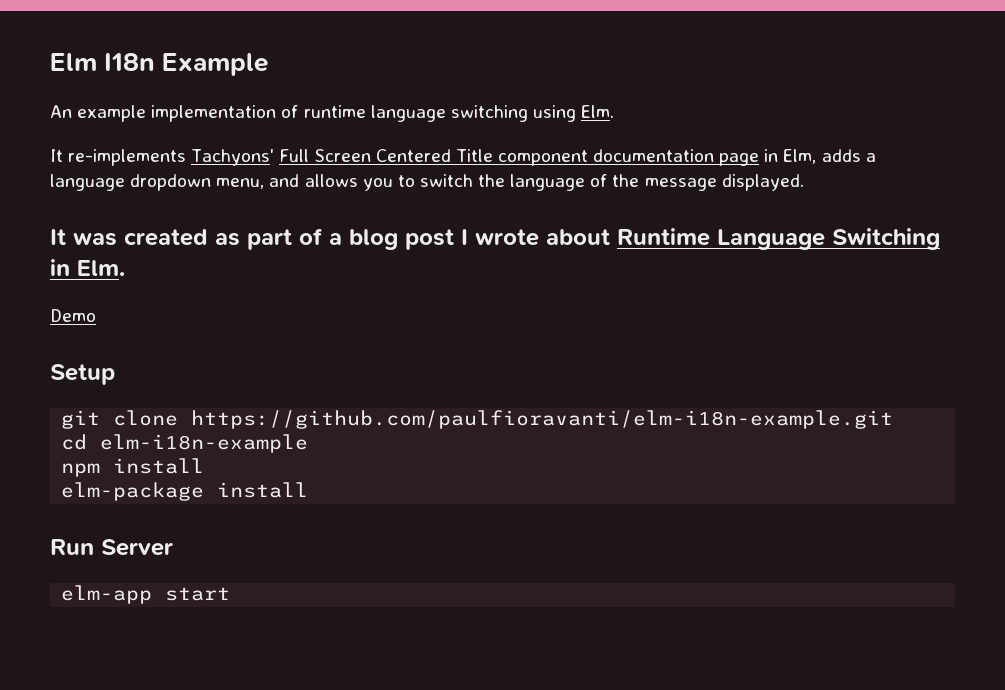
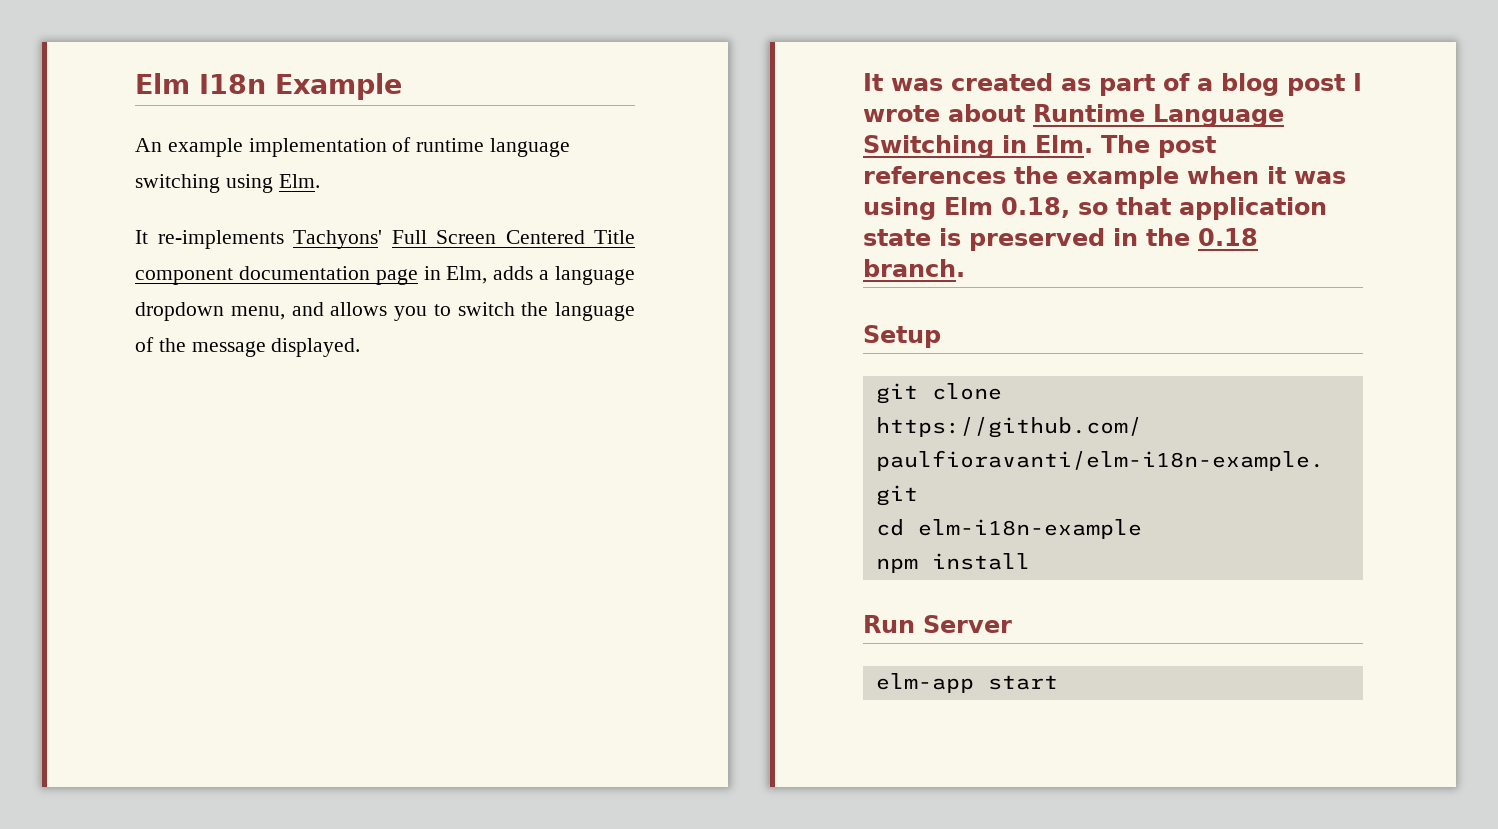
- It was created as part of a blog post I wrote about Runtime Language Switching in Elm.
- Demo
+ It was created as part of a blog post I wrote about Runtime Language Switching in Elm. The post references the example when it was using Elm 0.18, so that application state is preserved in the 0.18 branch.
- elm-package install

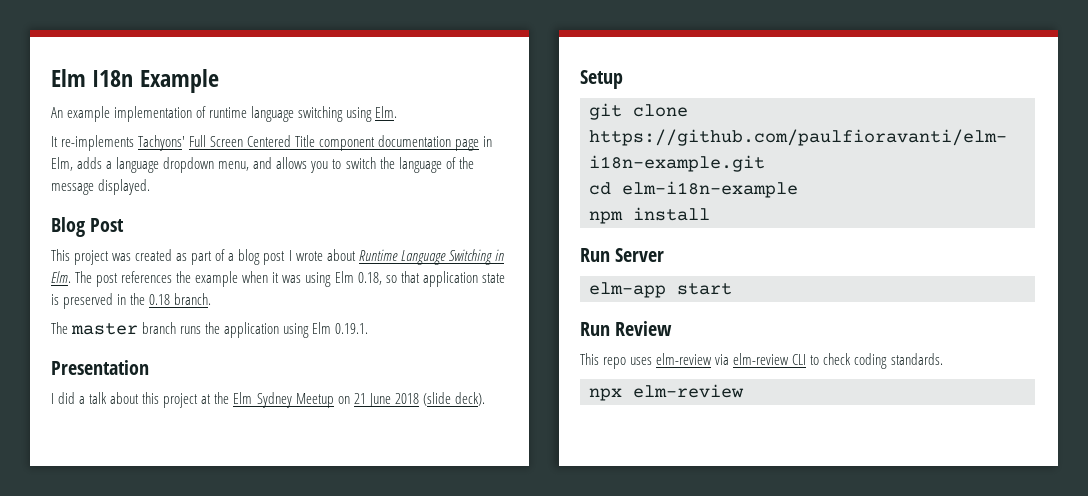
- It was created as part of a blog post I wrote about Runtime Language Switching in Elm. The post references the example when it was using Elm 0.18, so that application state is preserved in the 0.18 branch.
+ Blog Post
+ This project was created as part of a blog post I wrote about Runtime Language Switching in Elm. The post references the example when it was using Elm 0.18, so that application state is preserved in the 0.18 branch.
+ The master branch runs the application using Elm 0.19.1.
+ Presentation
+ I did a talk about this project at the Elm Sydney Meetup on 21 June 2018 (slide deck).
+ Run Review
+ This repo uses elm-review via elm-review CLI to check coding standards.
+ npx elm-review

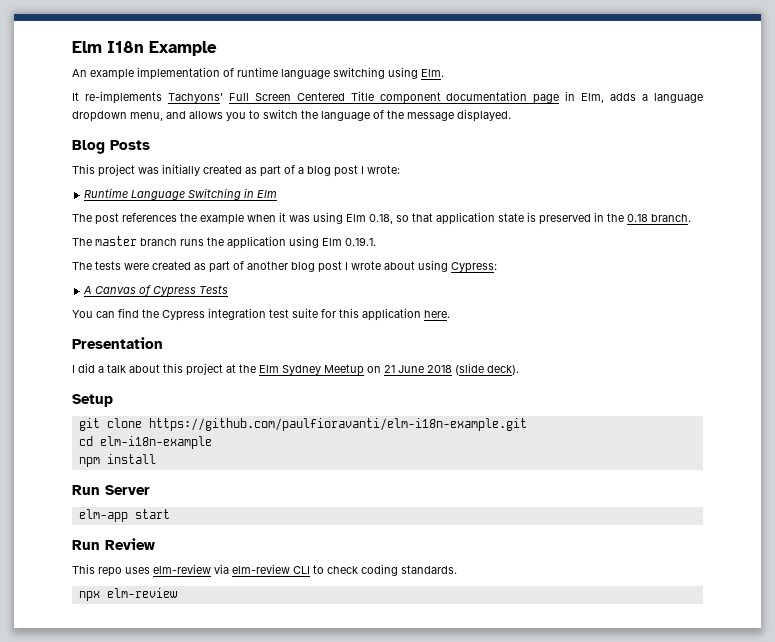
- Blog Post
+ Blog Posts
- This project was created as part of a blog post I wrote about Runtime Language Switching in Elm. The post references the example when it was using Elm 0.18, so that application state is preserved in the 0.18 branch.
+ This project was initially created as part of a blog post I wrote:
+ Runtime Language Switching in Elm
+ The post references the example when it was using Elm 0.18, so that application state is preserved in the 0.18 branch.
+ The tests were created as part of another blog post I wrote about using Cypress:
+ A Canvas of Cypress Tests
+ You can find the Cypress integration test suite for this application here.

